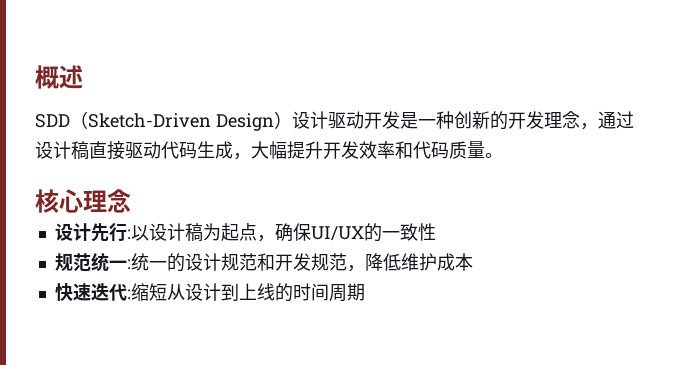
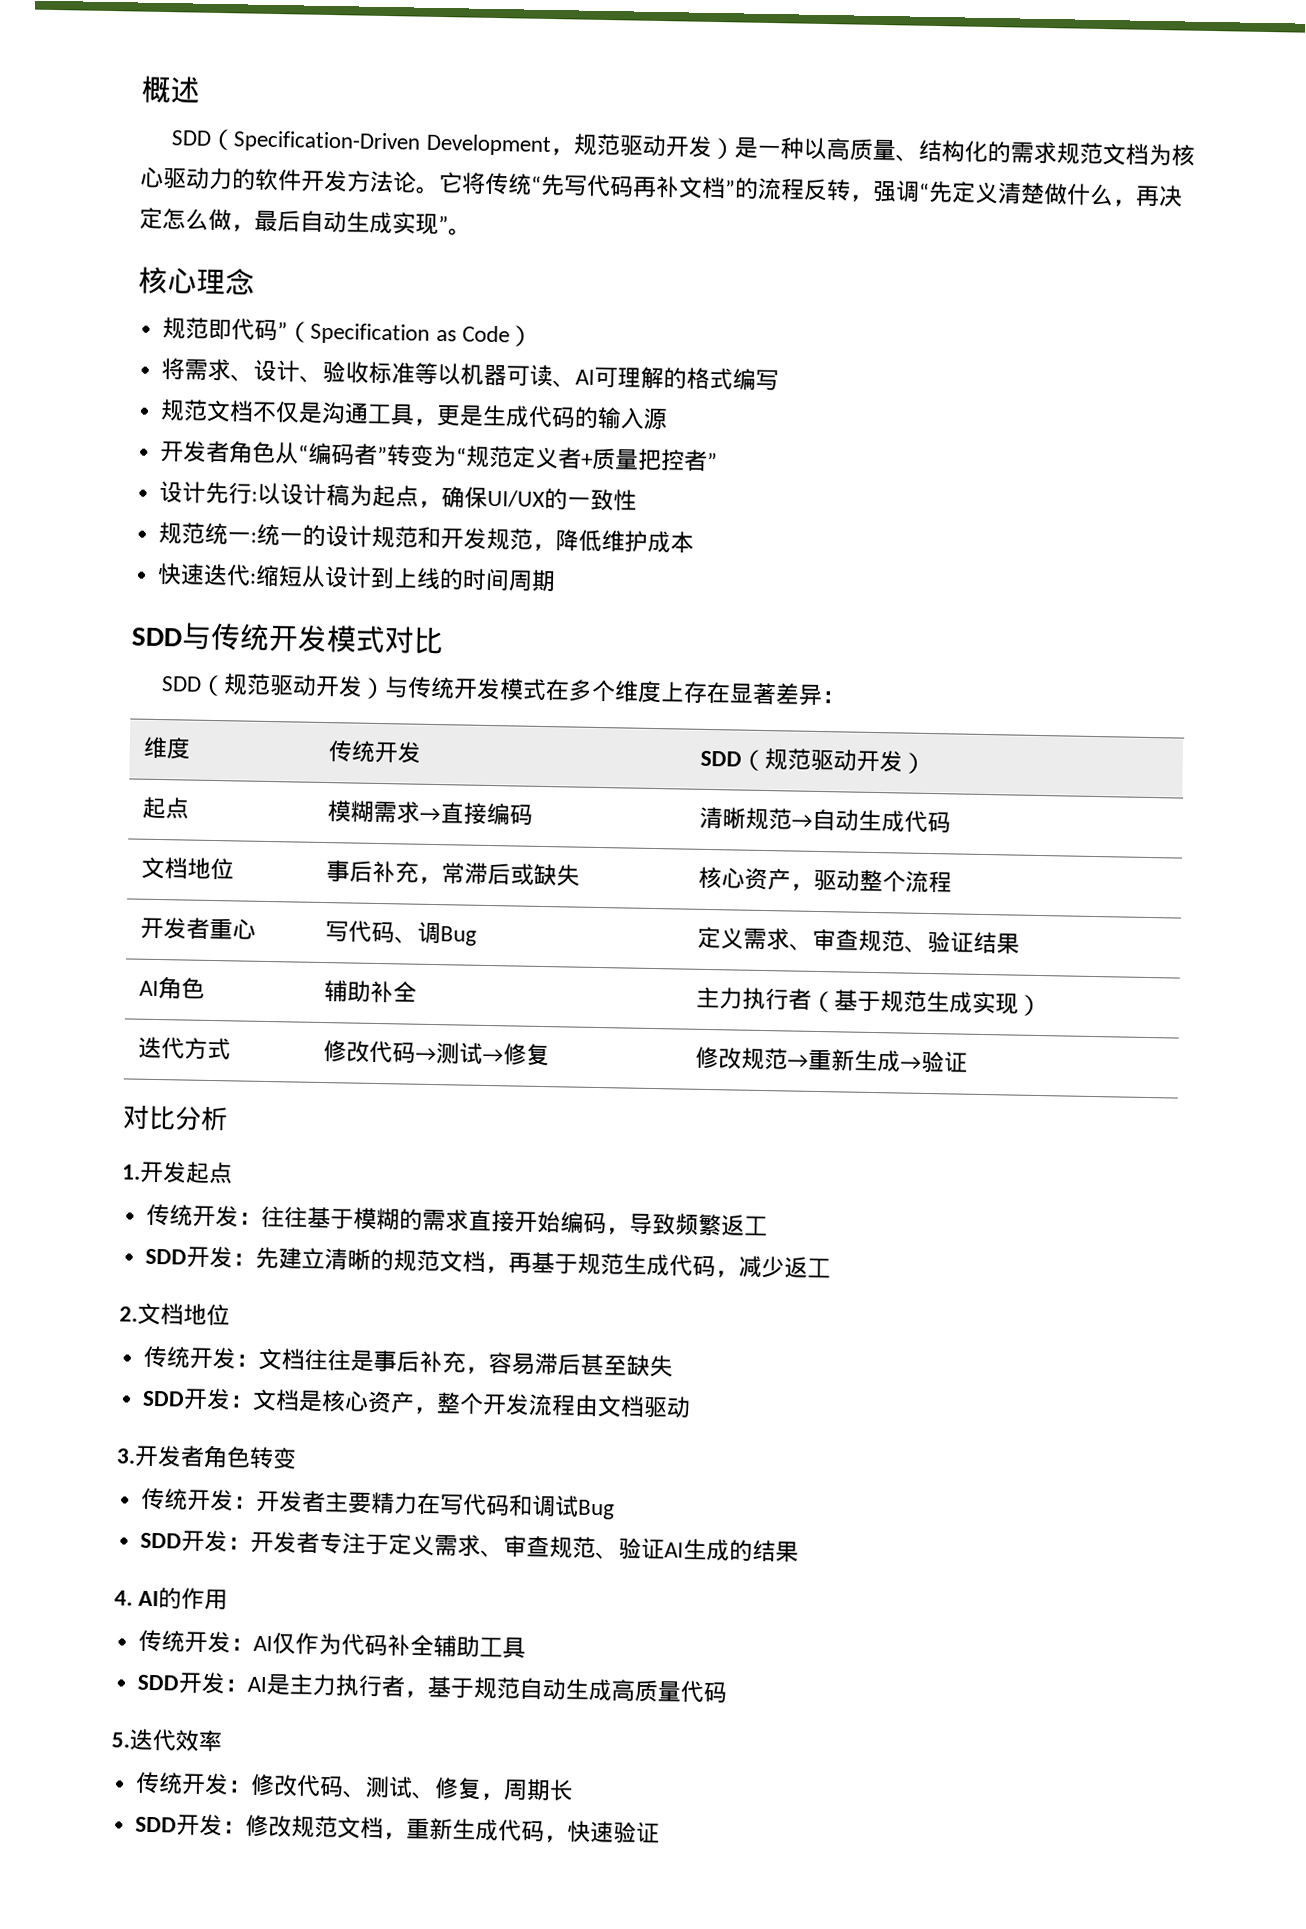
- SDD（Sketch-Driven Design）设计驱动开发是一种创新的开发理念，通过设计稿直接驱动代码生成，大幅提升开发效率和代码质量。
+ SDD（Specification-Driven Development，规范驱动开发）是一种以高质量、结构化的需求规范文档为核心驱动力的软件开发方法论。它将传统“先写代码再补文档”的流程反转，强调“先定义清楚做什么，再决定怎么做，最后自动生成实现”。
  核心理念
+ 规范即代码”（Specification as Code）
+ 将需求、设计、验收标准等以机器可读、AI可理解的格式编写
+ 规范文档不仅是沟通工具，更是生成代码的输入源
+ 开发者角色从“编码者”转变为“规范定义者+质量把控者”
+ SDD与传统开发模式对比
+ SDD（规范驱动开发）与传统开发模式在多个维度上存在显著差异：
+ 维度 | 传统开发 | SDD（规范驱动开发）
+ 起点 | 模糊需求→直接编码 | 清晰规范→自动生成代码
+ 文档地位 | 事后补充，常滞后或缺失 | 核心资产，驱动整个流程
+ 开发者重心 | 写代码、调Bug | 定义需求、审查规范、验证结果
+ AI角色 | 辅助补全 | 主力执行者（基于规范生成实现）
+ 迭代方式 | 修改代码→测试→修复 | 修改规范→重新生成→验证
+ 对比分析
+ 1.开发起点
+ 传统开发：往往基于模糊的需求直接开始编码，导致频繁返工
+ SDD开发：先建立清晰的规范文档，再基于规范生成代码，减少返工
+ 2.文档地位
+ 传统开发：文档往往是事后补充，容易滞后甚至缺失
+ SDD开发：文档是核心资产，整个开发流程由文档驱动
+ 3.开发者角色转变
+ 传统开发：开发者主要精力在写代码和调试Bug
+ SDD开发：开发者专注于定义需求、审查规范、验证AI生成的结果
+ 4. AI的作用
+ 传统开发：AI仅作为代码补全辅助工具
+ SDD开发：AI是主力执行者，基于规范自动生成高质量代码
+ 5.迭代效率
+ 传统开发：修改代码、测试、修复，周期长
+ SDD开发：修改规范文档，重新生成代码，快速验证

